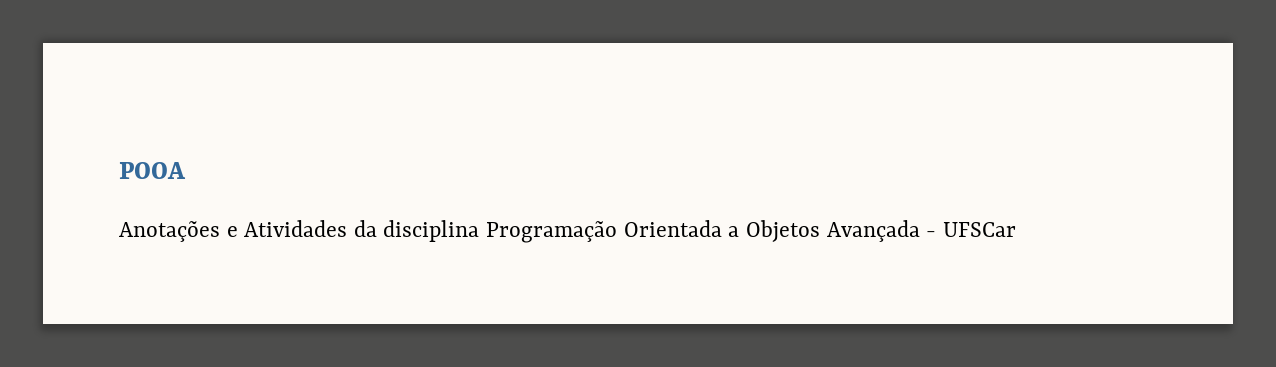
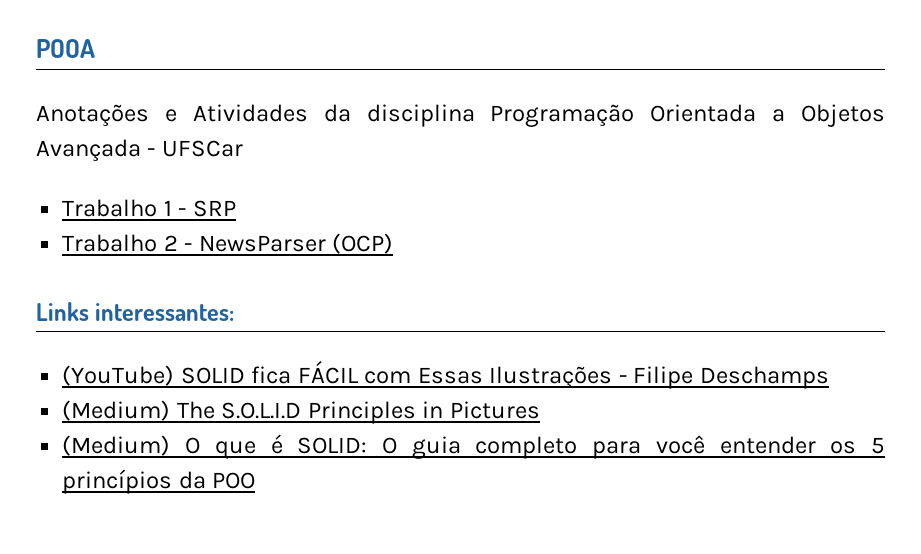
+ Trabalho 1 - SRP
+ Trabalho 2 - NewsParser (OCP)
+ Links interessantes:
+ (YouTube) SOLID fica FÁCIL com Essas Ilustrações - Filipe Deschamps
+ (Medium) The S.O.L.I.D Principles in Pictures
+ (Medium) O que é SOLID: O guia completo para você entender os 5 princípios da POO

